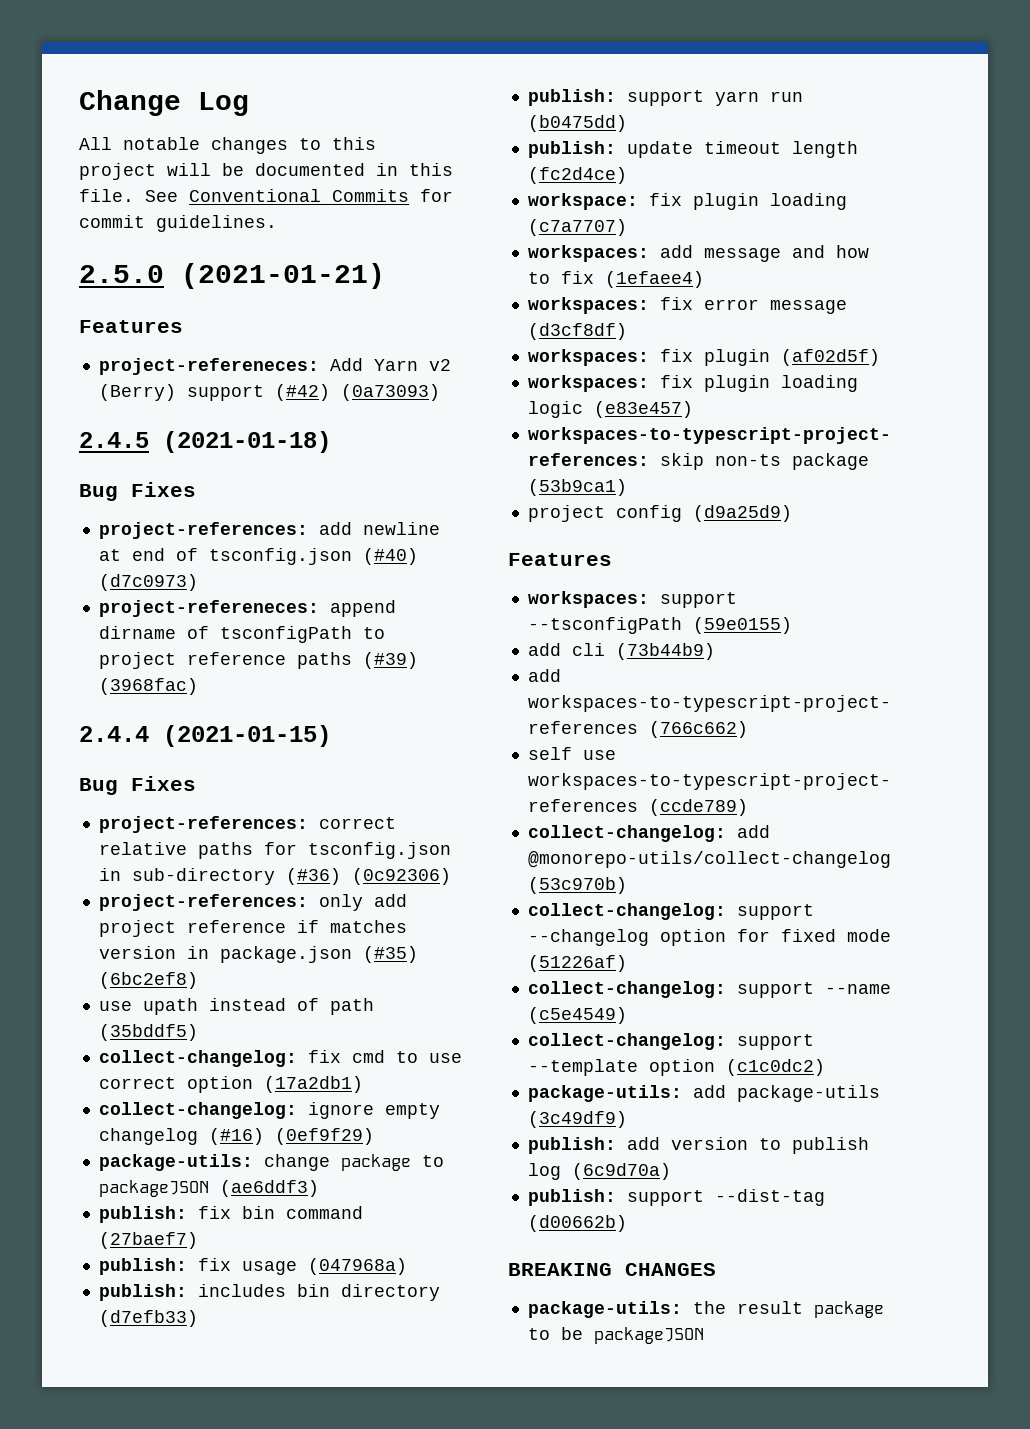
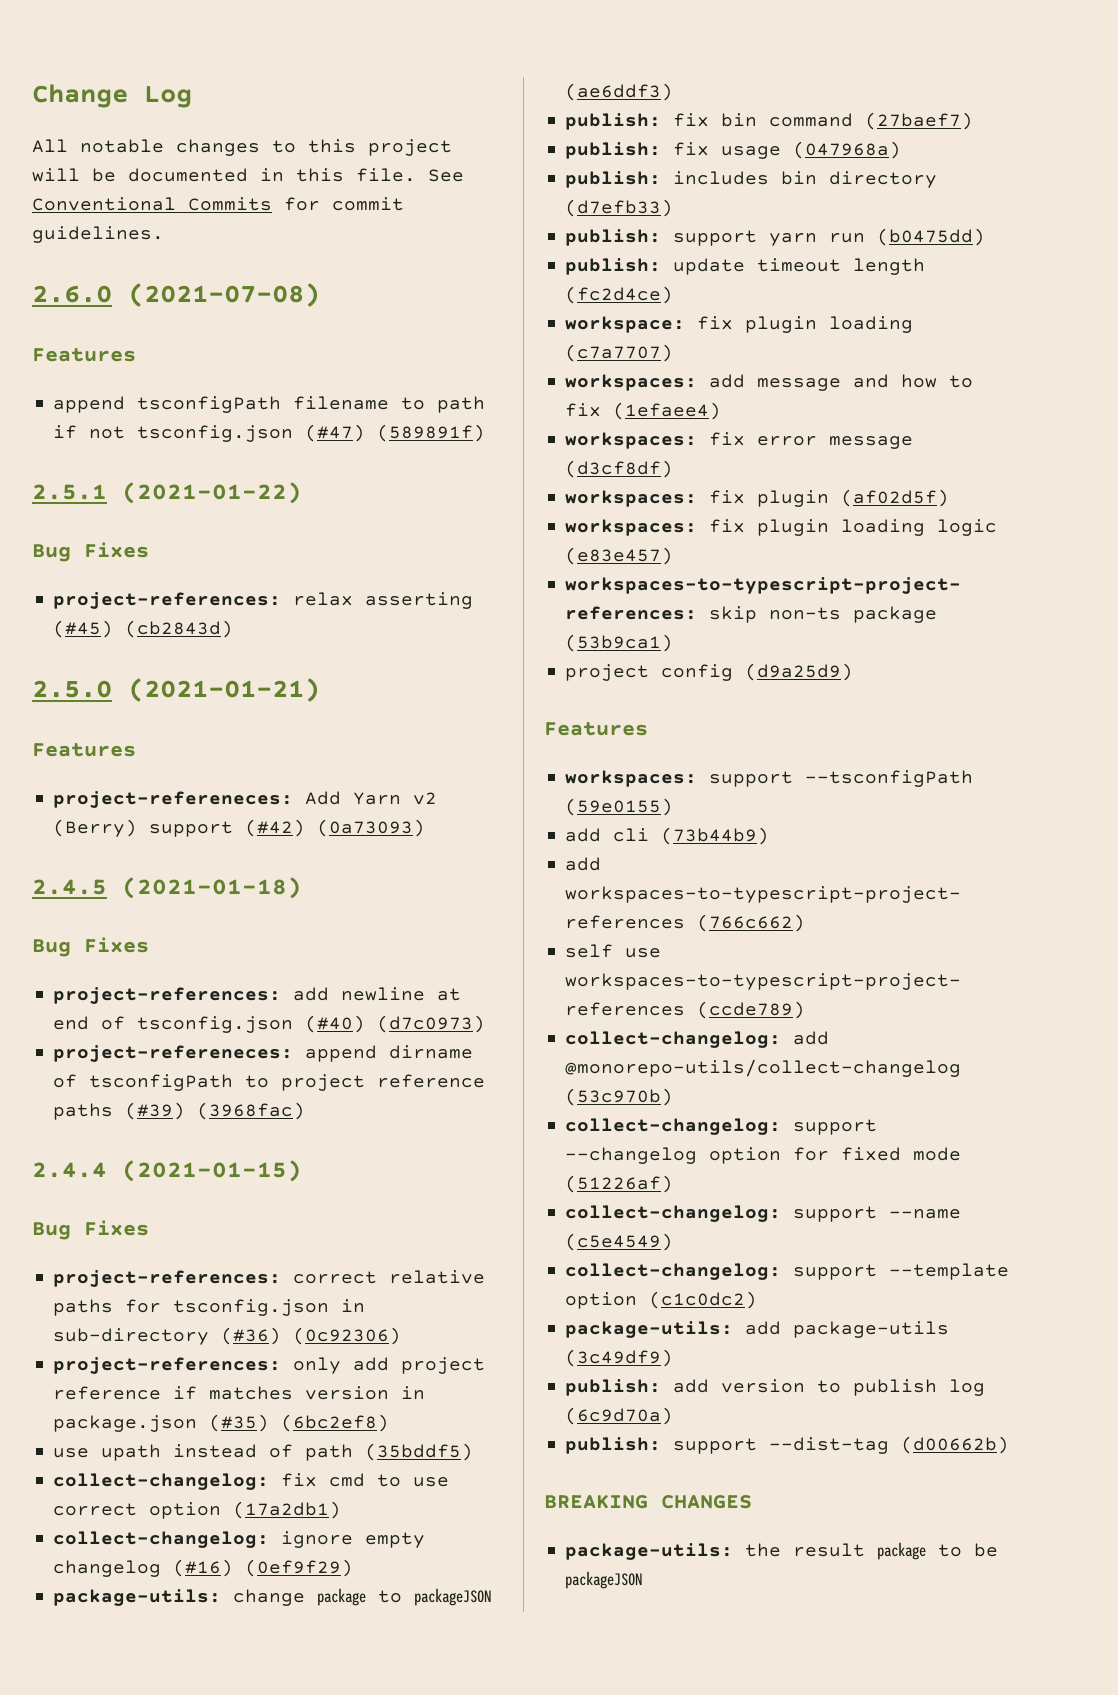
+ 2.6.0 (2021-07-08)
+ Features
+ append tsconfigPath filename to path if not tsconfig.json (#47) (589891f)
+ 2.5.1 (2021-01-22)
+ Bug Fixes
+ project-references: relax asserting (#45) (cb2843d)

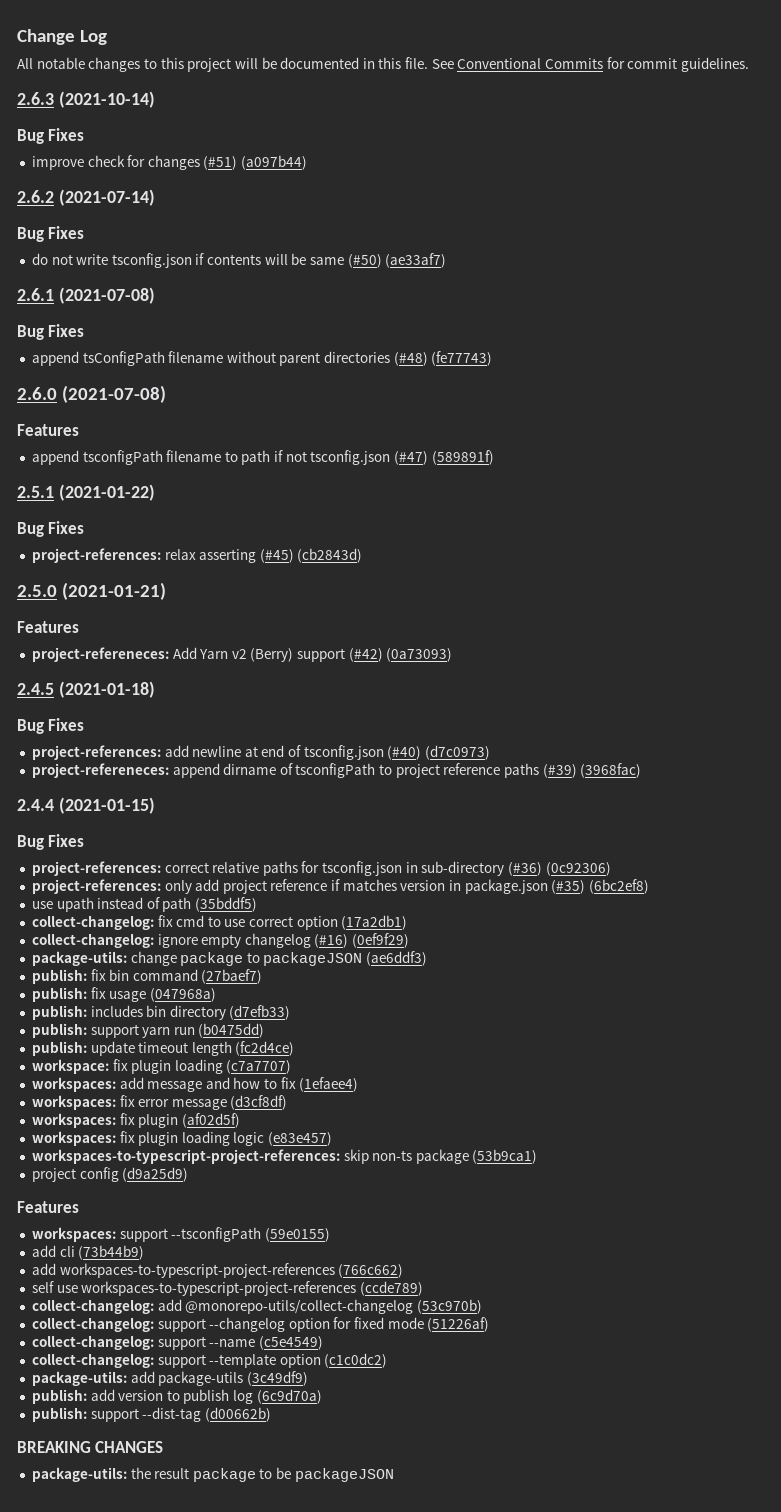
+ 2.6.3 (2021-10-14)
+ Bug Fixes
+ improve check for changes (#51) (a097b44)
+ 2.6.2 (2021-07-14)
+ Bug Fixes
+ do not write tsconfig.json if contents will be same (#50) (ae33af7)
+ 2.6.1 (2021-07-08)
+ Bug Fixes
+ append tsConfigPath filename without parent directories (#48) (fe77743)

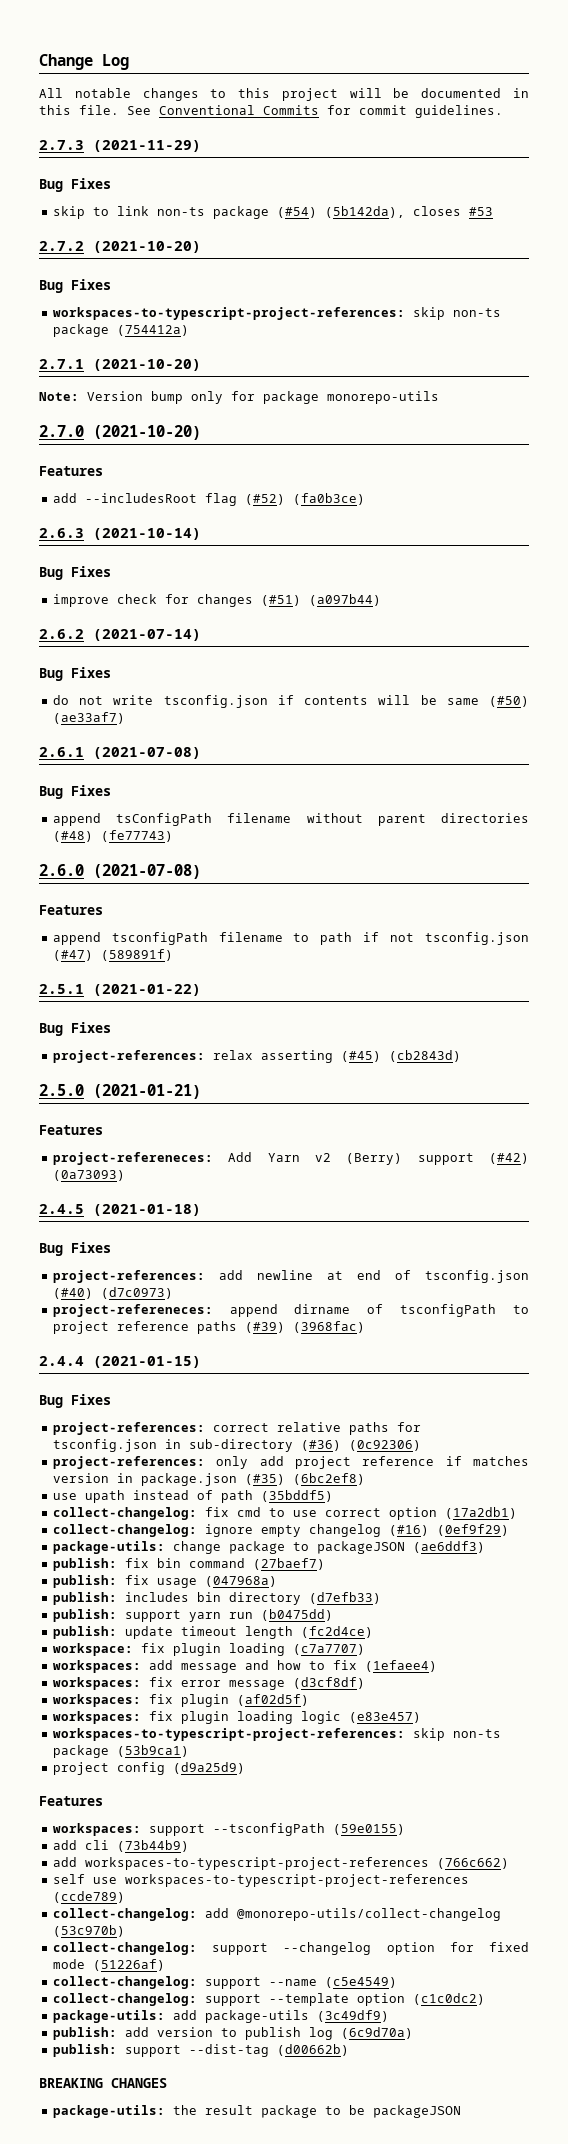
+ 2.7.3 (2021-11-29)
+ Bug Fixes
+ skip to link non-ts package (#54) (5b142da), closes #53
+ 2.7.2 (2021-10-20)
+ Bug Fixes
+ workspaces-to-typescript-project-references: skip non-ts package (754412a)
+ 2.7.1 (2021-10-20)
+ Note: Version bump only for package monorepo-utils
+ 2.7.0 (2021-10-20)
+ Features
+ add --includesRoot flag (#52) (fa0b3ce)

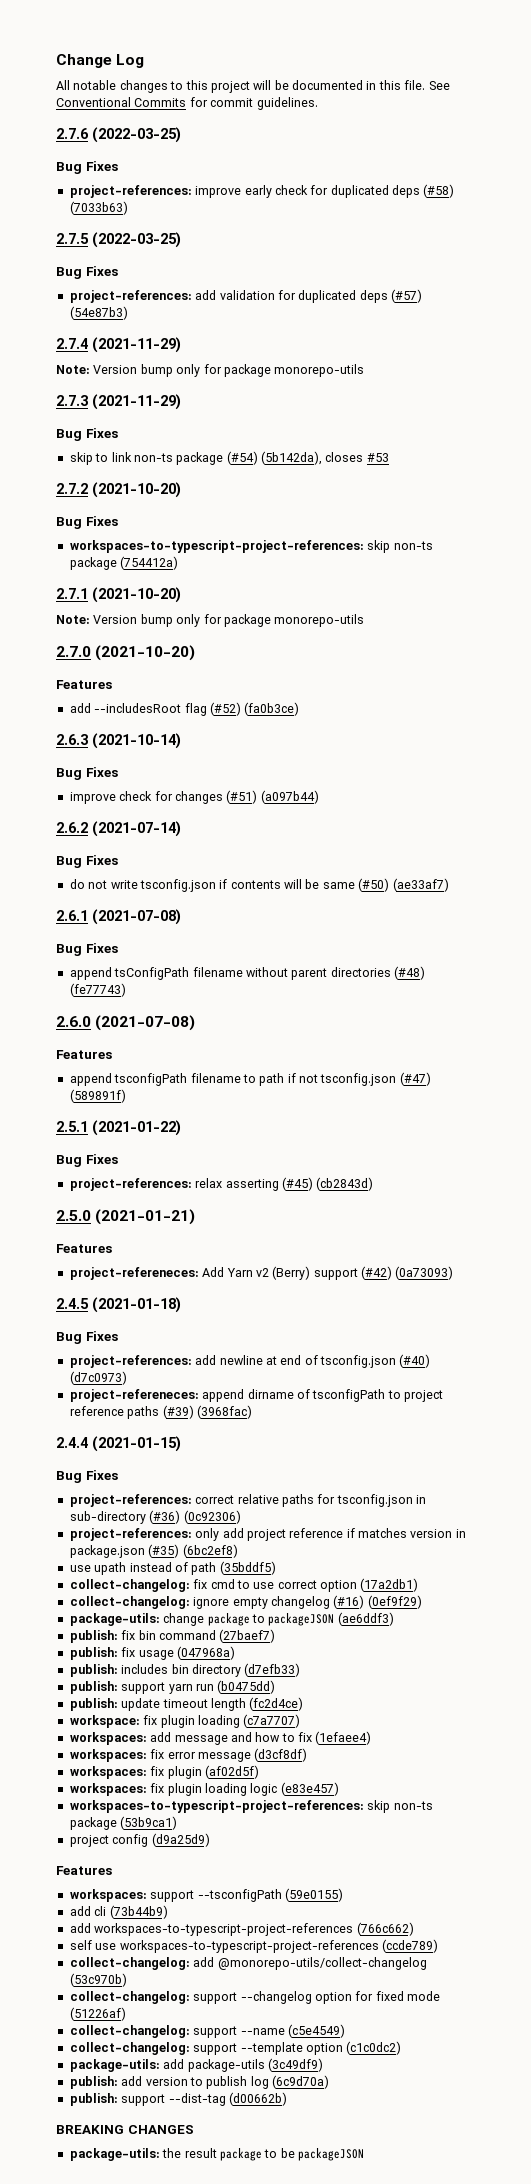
+ 2.7.6 (2022-03-25)
+ Bug Fixes
+ project-references: improve early check for duplicated deps (#58) (7033b63)
+ 2.7.5 (2022-03-25)
+ Bug Fixes
+ project-references: add validation for duplicated deps (#57) (54e87b3)
+ 2.7.4 (2021-11-29)
+ Note: Version bump only for package monorepo-utils

